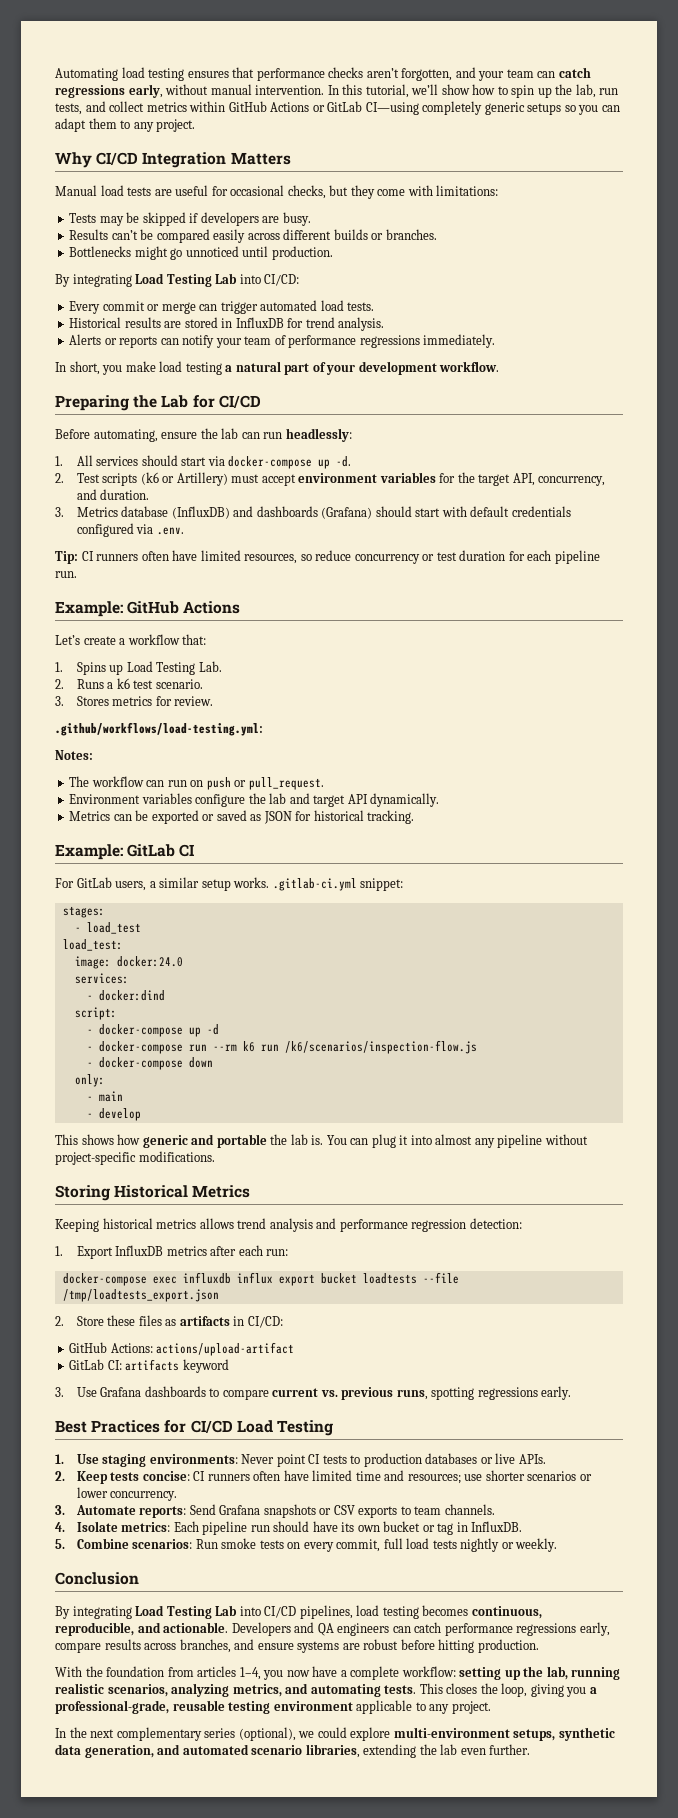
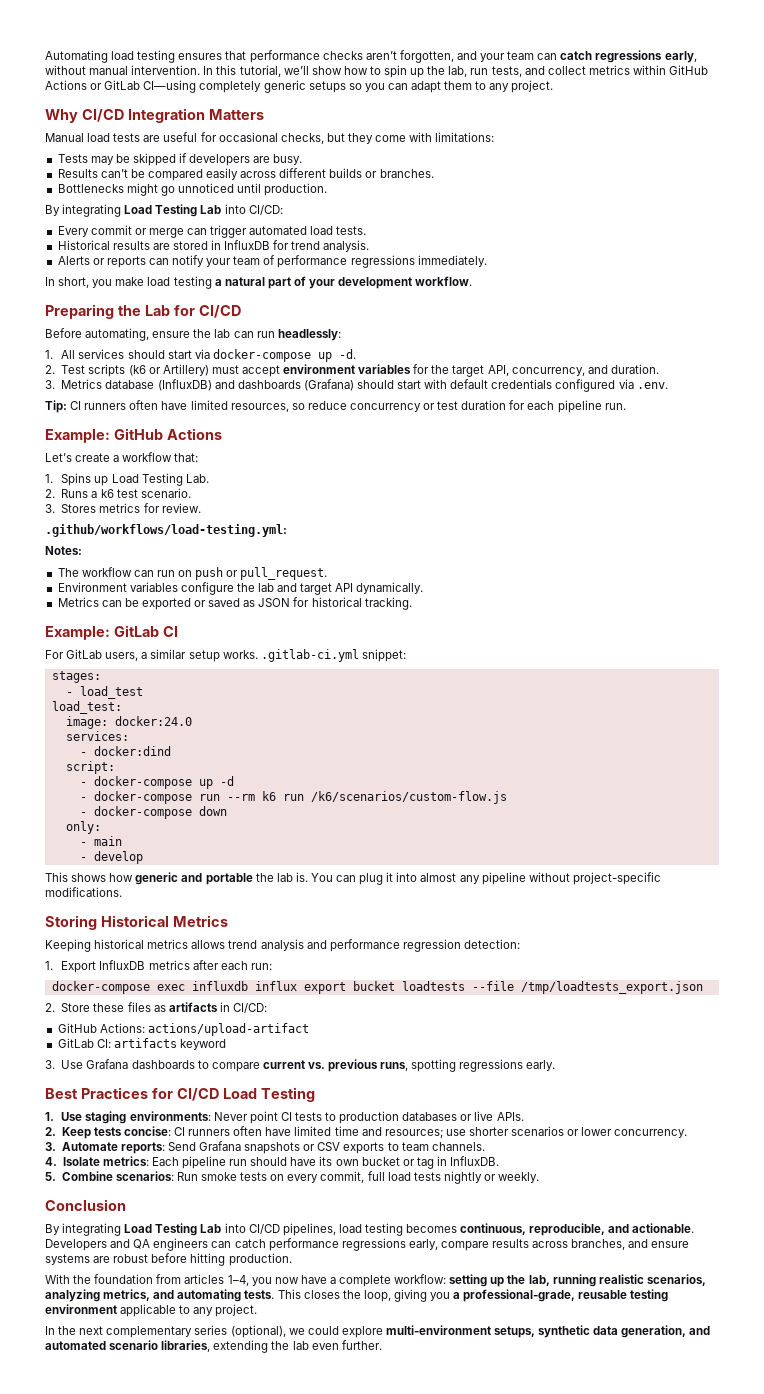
- - docker-compose run --rm k6 run /k6/scenarios/inspection-flow.js
+ - docker-compose run --rm k6 run /k6/scenarios/custom-flow.js

